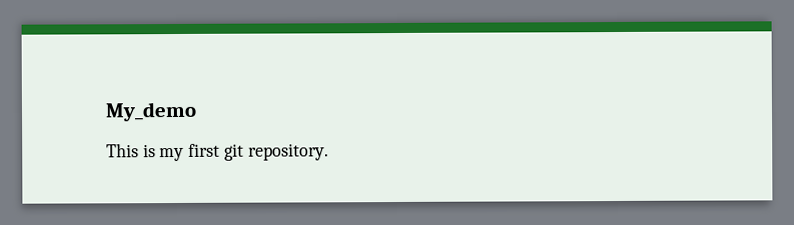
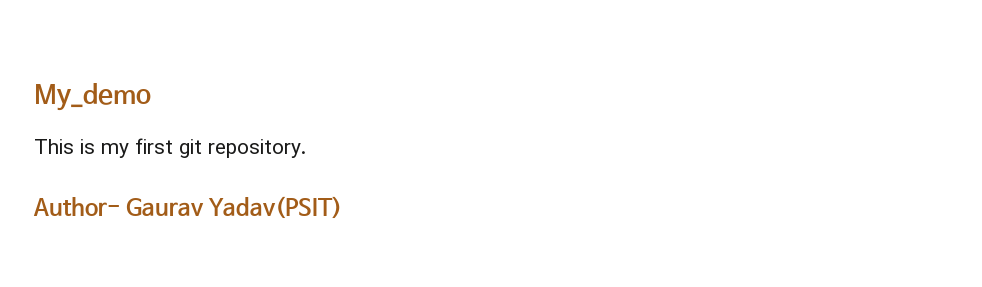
+ Author- Gaurav Yadav(PSIT)

